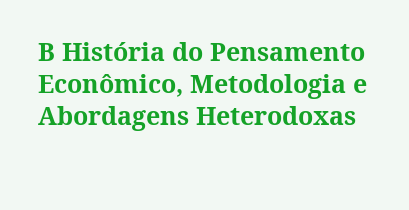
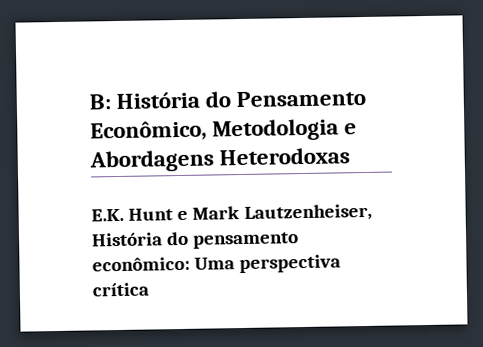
- B História do Pensamento Econômico, Metodologia e Abordagens Heterodoxas
+ B: História do Pensamento Econômico, Metodologia e Abordagens Heterodoxas
+ E.K. Hunt e Mark Lautzenheiser, História do pensamento econômico: Uma perspectiva crítica

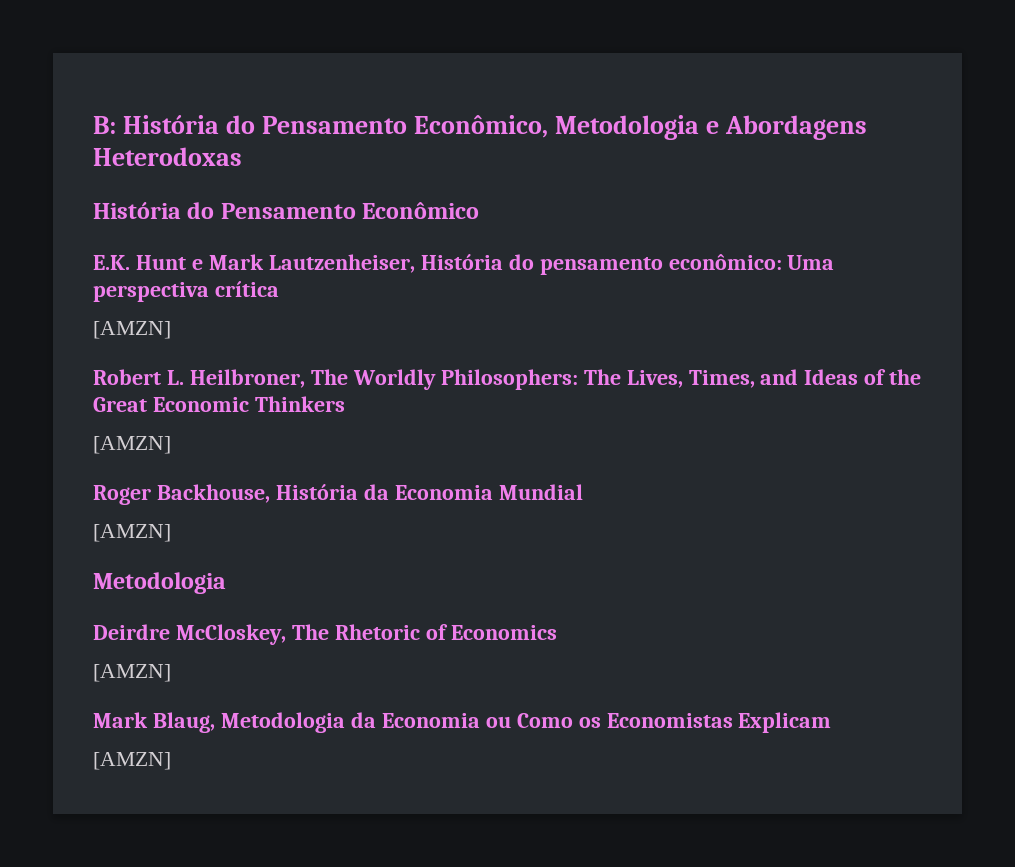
+ História do Pensamento Econômico
  E.K. Hunt e Mark Lautzenheiser, História do pensamento econômico: Uma perspectiva crítica
+ [AMZN]
+ Robert L. Heilbroner, The Worldly Philosophers: The Lives, Times, and Ideas of the Great Economic Thinkers
+ [AMZN]
+ Roger Backhouse, História da Economia Mundial
+ [AMZN]
+ Metodologia
+ Deirdre McCloskey, The Rhetoric of Economics
+ [AMZN]
+ Mark Blaug, Metodologia da Economia ou Como os Economistas Explicam
+ [AMZN]

